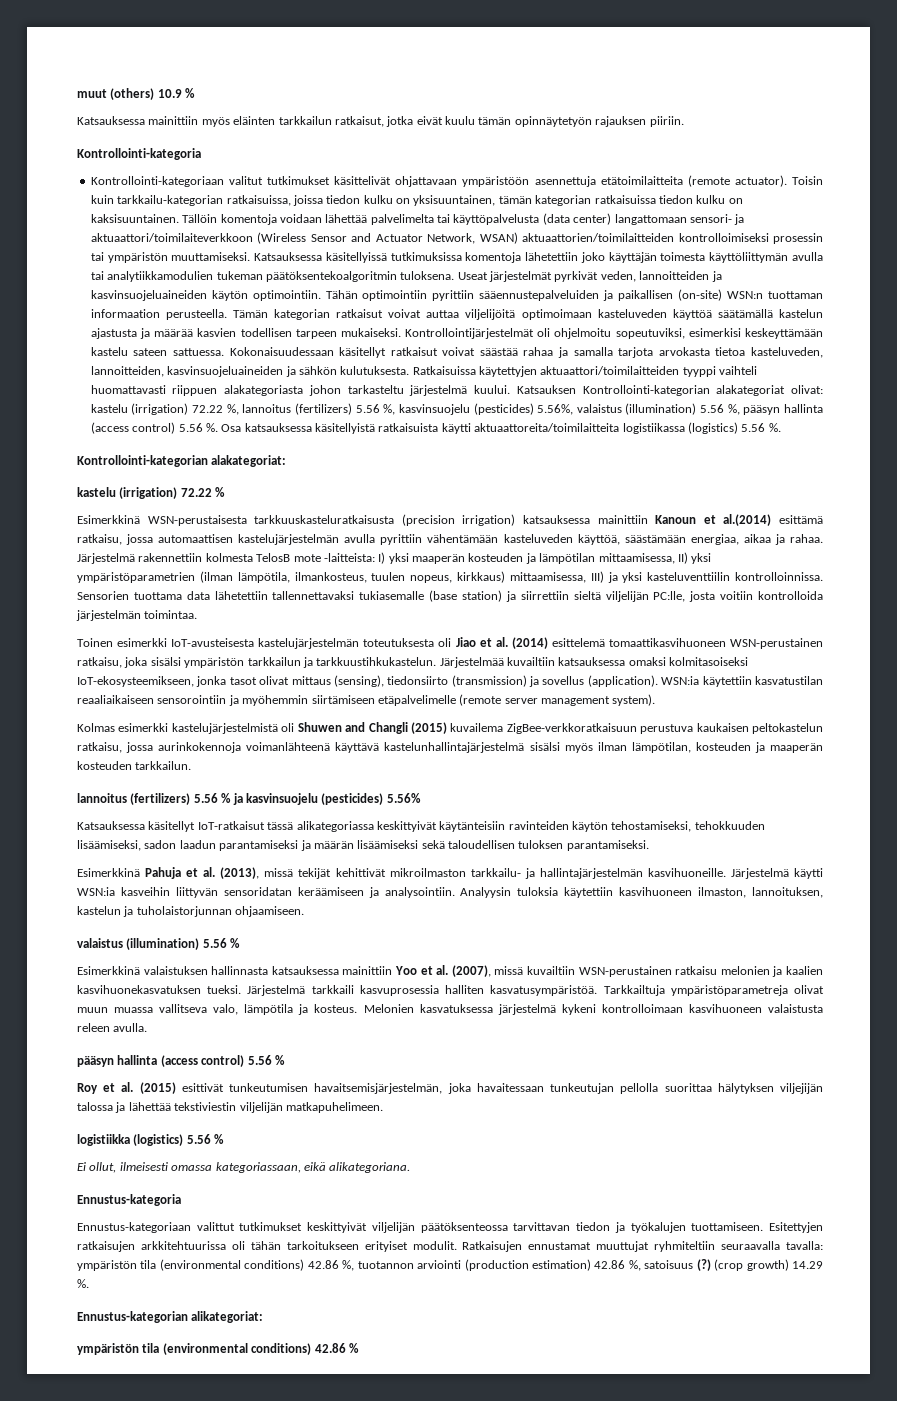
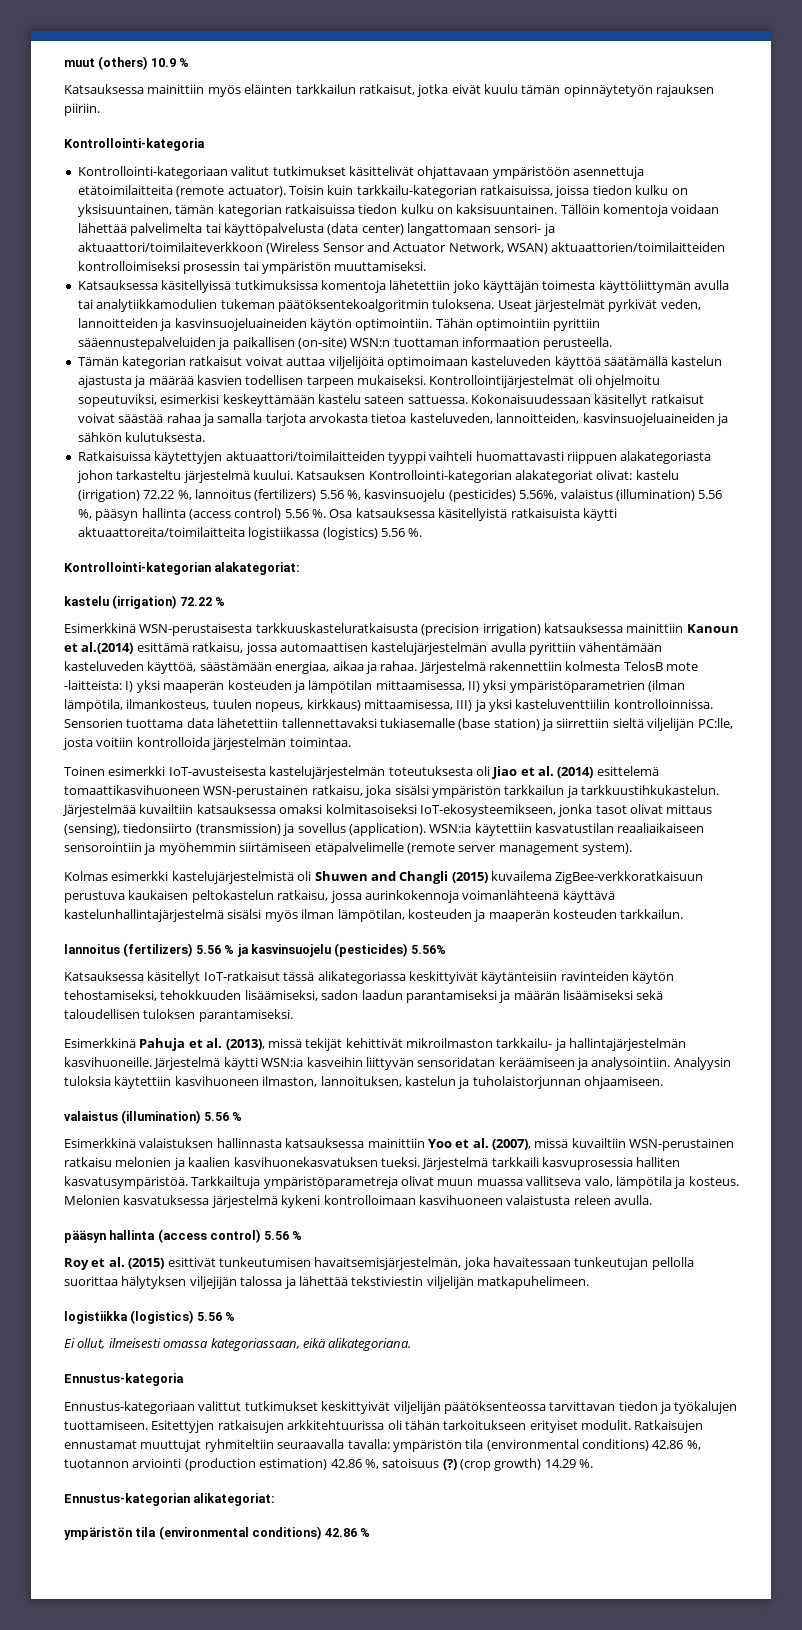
- Tällöin komentoja voidaan lähettää palvelimelta tai käyttöpalvelusta (data center) langattomaan sensori- ja aktuaattori/toimilaiteverkkoon (Wireless Sensor and Actuator Network, WSAN) aktuaattorien/toimilaitteiden kontrolloimiseksi prosessin tai ympäristön muuttamiseksi. Katsauksessa käsitellyissä tutkimuksissa komentoja lähetettiin joko käyttäjän toimesta käyttöliittymän avulla tai analytiikkamodulien tukeman päätöksentekoalgoritmin tuloksena.
+ Tällöin komentoja voidaan lähettää palvelimelta tai käyttöpalvelusta (data center) langattomaan sensori- ja aktuaattori/toimilaiteverkkoon (Wireless Sensor and Actuator Network, WSAN) aktuaattorien/toimilaitteiden kontrolloimiseksi prosessin tai ympäristön muuttamiseksi.
+ Katsauksessa käsitellyissä tutkimuksissa komentoja lähetettiin joko käyttäjän toimesta käyttöliittymän avulla tai analytiikkamodulien tukeman päätöksentekoalgoritmin tuloksena.
- Tähän optimointiin pyrittiin sääennustepalveluiden ja paikallisen (on-site) WSN:n tuottaman informaation perusteella. Tämän kategorian ratkaisut voivat auttaa viljelijöitä optimoimaan kasteluveden käyttöä säätämällä kastelun ajastusta ja määrää kasvien todellisen tarpeen mukaiseksi.
+ Tähän optimointiin pyrittiin sääennustepalveluiden ja paikallisen (on-site) WSN:n tuottaman informaation perusteella.
+ Tämän kategorian ratkaisut voivat auttaa viljelijöitä optimoimaan kasteluveden käyttöä säätämällä kastelun ajastusta ja määrää kasvien todellisen tarpeen mukaiseksi.
- Kokonaisuudessaan käsitellyt ratkaisut voivat säästää rahaa ja samalla tarjota arvokasta tietoa kasteluveden, lannoitteiden, kasvinsuojeluaineiden ja sähkön kulutuksesta. Ratkaisuissa käytettyjen aktuaattori/toimilaitteiden tyyppi vaihteli huomattavasti riippuen alakategoriasta johon tarkasteltu järjestelmä kuului.
+ Kokonaisuudessaan käsitellyt ratkaisut voivat säästää rahaa ja samalla tarjota arvokasta tietoa kasteluveden, lannoitteiden, kasvinsuojeluaineiden ja sähkön kulutuksesta.
+ Ratkaisuissa käytettyjen aktuaattori/toimilaitteiden tyyppi vaihteli huomattavasti riippuen alakategoriasta johon tarkasteltu järjestelmä kuului.

